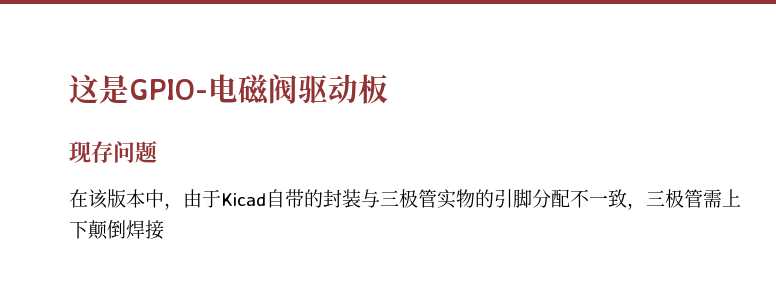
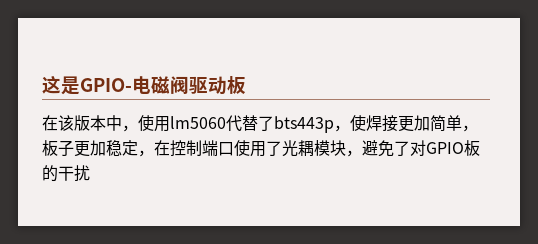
- 现存问题
- 在该版本中，由于Kicad自带的封装与三极管实物的引脚分配不一致，三极管需上下颠倒焊接
+ 在该版本中，使用lm5060代替了bts443p，使焊接更加简单，板子更加稳定，在控制端口使用了光耦模块，避免了对GPIO板的干扰

